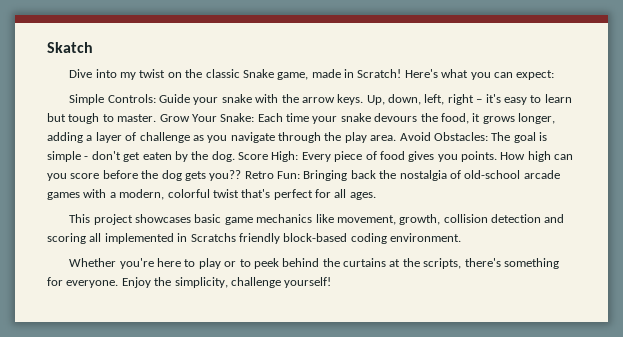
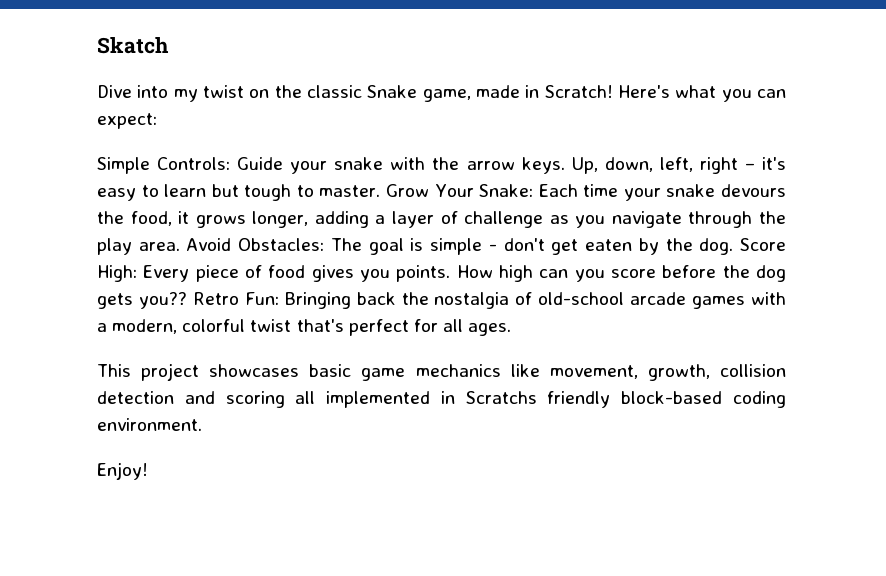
- Whether you're here to play or to peek behind the curtains at the scripts, there's something for everyone. Enjoy the simplicity, challenge yourself!
+ Enjoy!

